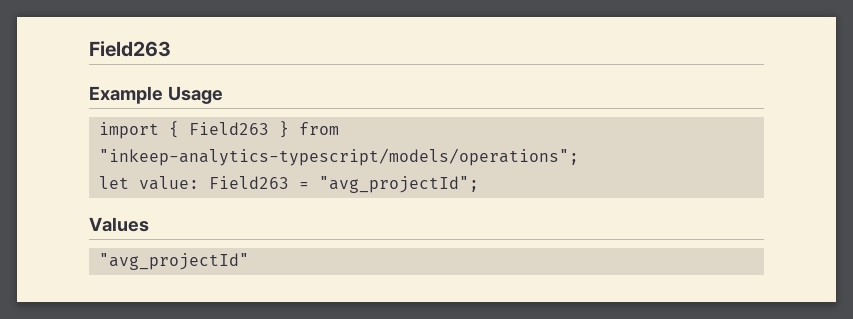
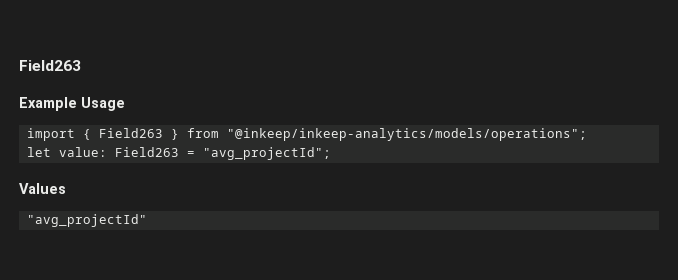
- import { Field263 } from "inkeep-analytics-typescript/models/operations";
+ import { Field263 } from "@inkeep/inkeep-analytics/models/operations";

